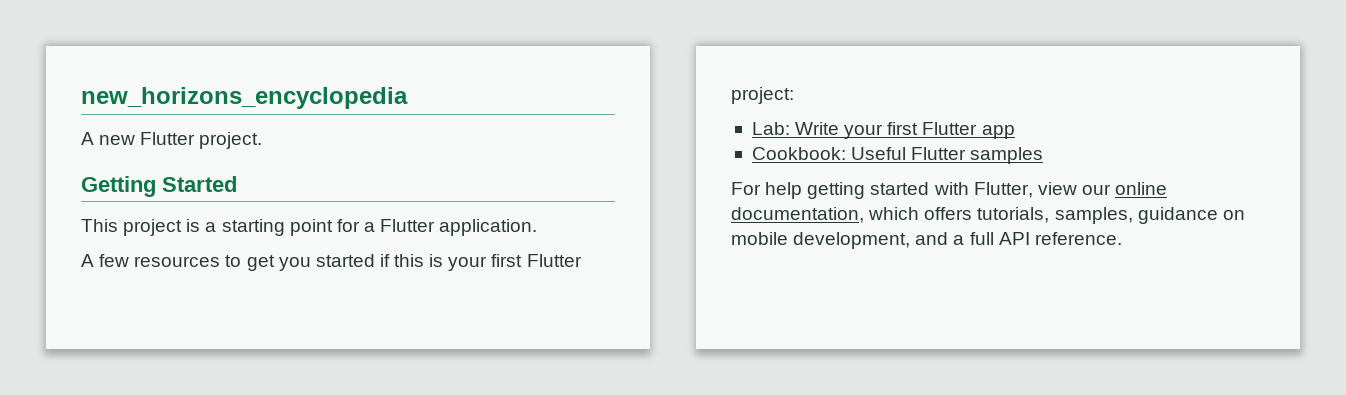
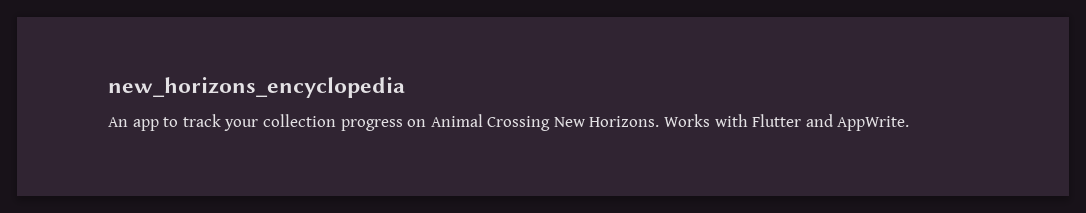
- A new Flutter project.
- Getting Started
- This project is a starting point for a Flutter application.
- A few resources to get you started if this is your first Flutter project:
- Lab: Write your first Flutter app
- Cookbook: Useful Flutter samples
- For help getting started with Flutter, view our online documentation, which offers tutorials, samples, guidance on mobile development, and a full API reference.
+ An app to track your collection progress on Animal Crossing New Horizons. Works with Flutter and AppWrite.

